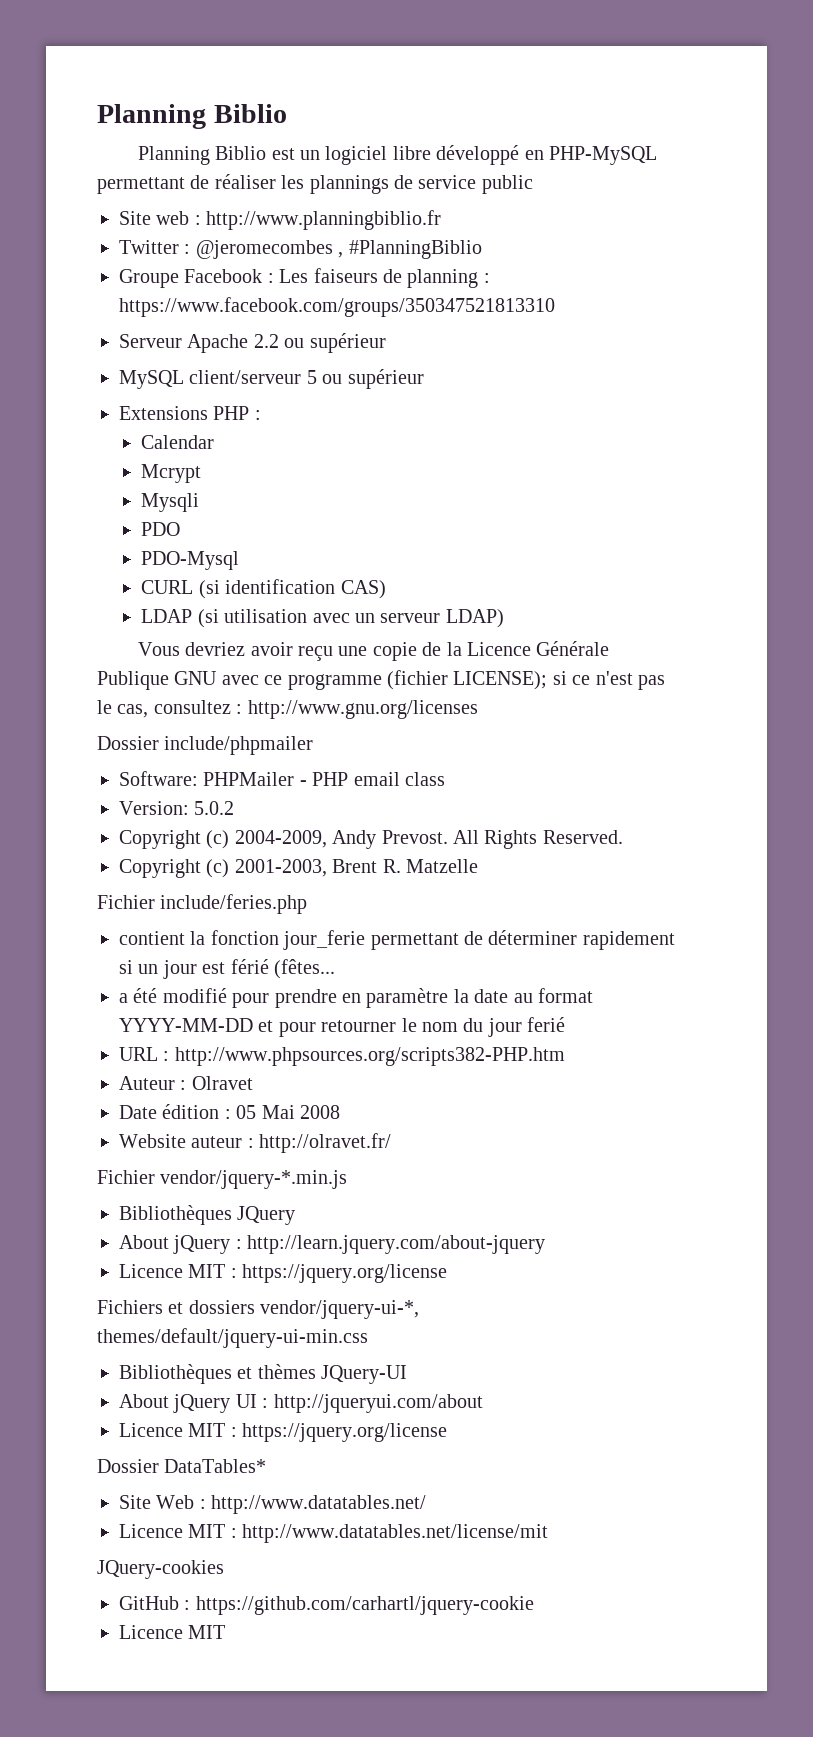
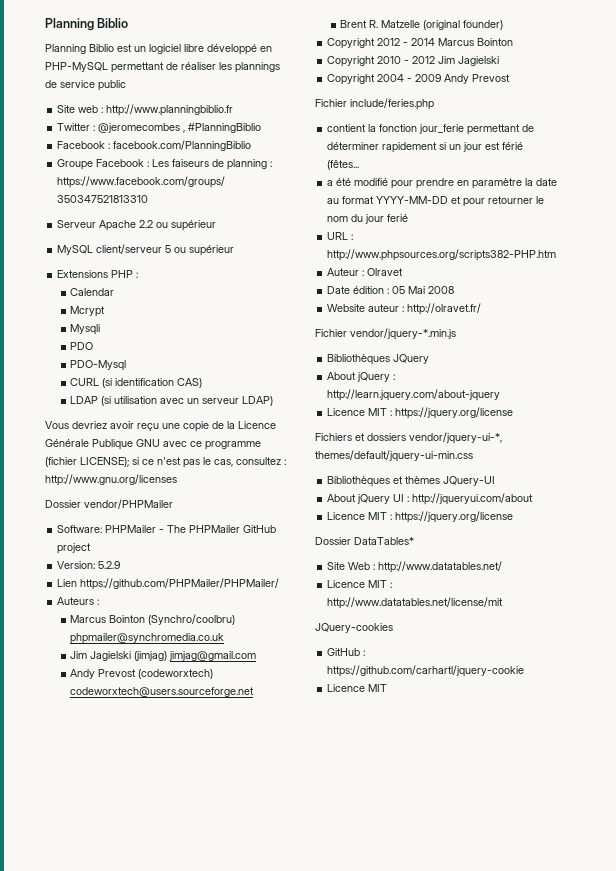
+ Facebook : facebook.com/PlanningBiblio
- Dossier include/phpmailer
+ Dossier vendor/PHPMailer
- Software: PHPMailer - PHP email class
- Version: 5.0.2
- Copyright (c) 2004-2009, Andy Prevost. All Rights Reserved.
- Copyright (c) 2001-2003, Brent R. Matzelle
+ Software: PHPMailer - The PHPMailer GitHub project
+ Version: 5.2.9
+ Lien https://github.com/PHPMailer/PHPMailer/
+ Auteurs :
+ Marcus Bointon (Synchro/coolbru) phpmailer@synchromedia.co.uk
+ Jim Jagielski (jimjag) jimjag@gmail.com
+ Andy Prevost (codeworxtech) codeworxtech@users.sourceforge.net
+ Brent R. Matzelle (original founder)
+ Copyright 2012 - 2014 Marcus Bointon
+ Copyright 2010 - 2012 Jim Jagielski
+ Copyright 2004 - 2009 Andy Prevost

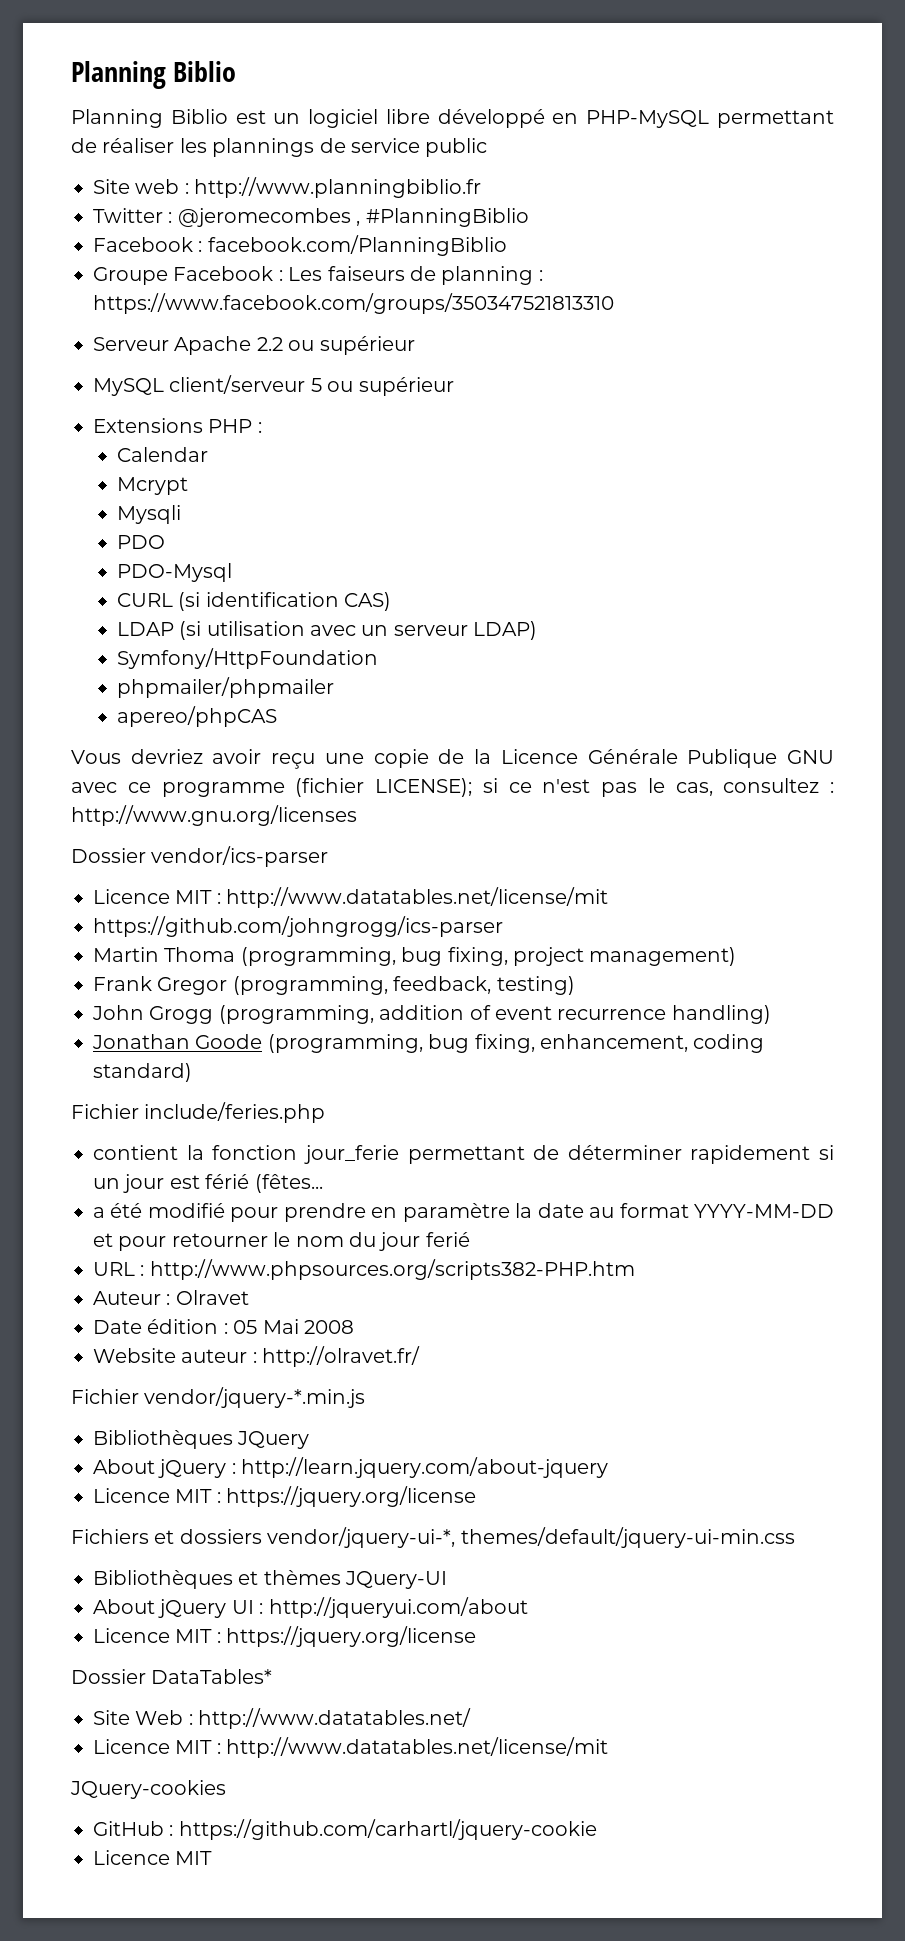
+ Symfony/HttpFoundation
+ phpmailer/phpmailer
+ apereo/phpCAS
- Dossier vendor/PHPMailer
- Software: PHPMailer - The PHPMailer GitHub project
- Version: 5.2.9
- Lien https://github.com/PHPMailer/PHPMailer/
- Auteurs :
- Marcus Bointon (Synchro/coolbru) phpmailer@synchromedia.co.uk
- Jim Jagielski (jimjag) jimjag@gmail.com
- Andy Prevost (codeworxtech) codeworxtech@users.sourceforge.net
- Brent R. Matzelle (original founder)
- Copyright 2012 - 2014 Marcus Bointon
- Copyright 2010 - 2012 Jim Jagielski
- Copyright 2004 - 2009 Andy Prevost
+ Dossier vendor/ics-parser
+ Licence MIT : http://www.datatables.net/license/mit
+ https://github.com/johngrogg/ics-parser
+ Martin Thoma (programming, bug fixing, project management)
+ Frank Gregor (programming, feedback, testing)
+ John Grogg (programming, addition of event recurrence handling)
+ Jonathan Goode (programming, bug fixing, enhancement, coding standard)

